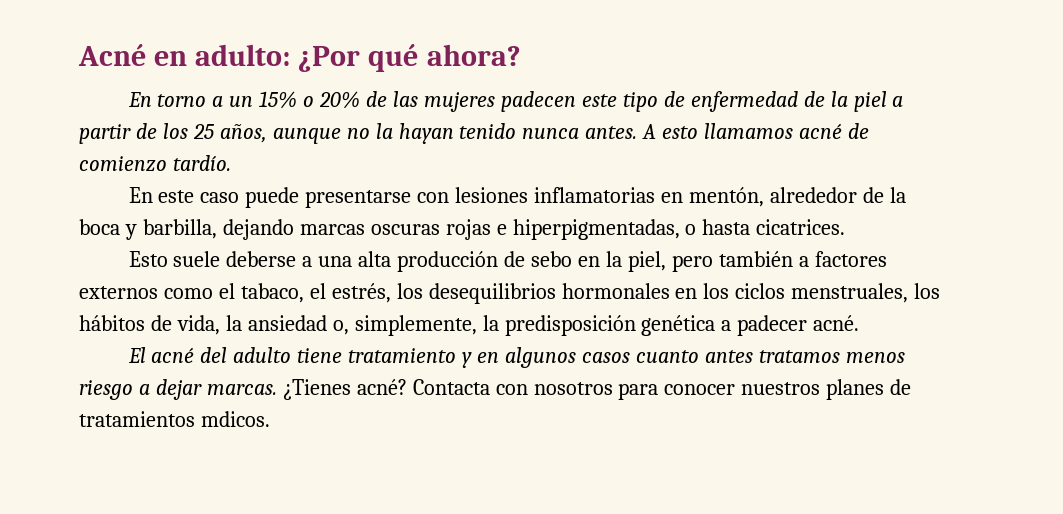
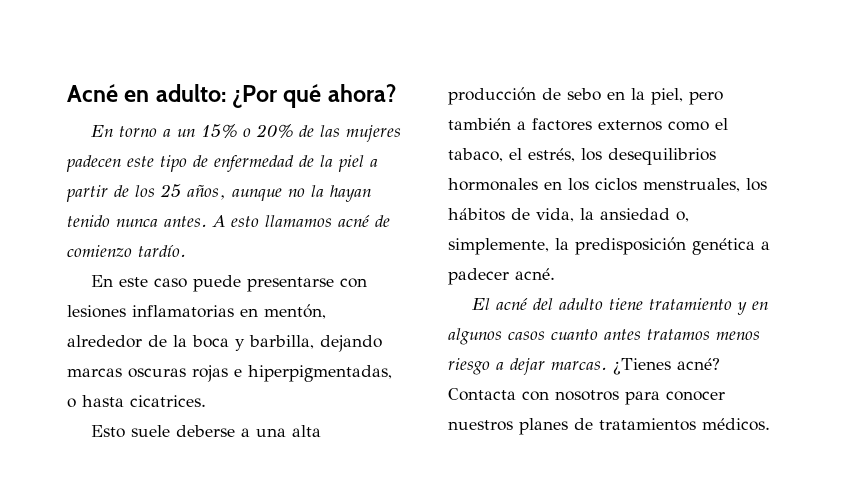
- Contacta con nosotros para conocer nuestros planes de tratamientos mdicos.
+ Contacta con nosotros para conocer nuestros planes de tratamientos médicos.

